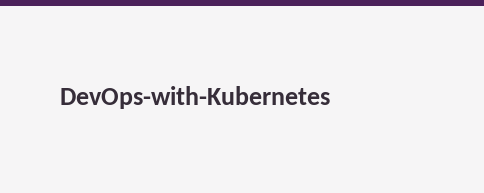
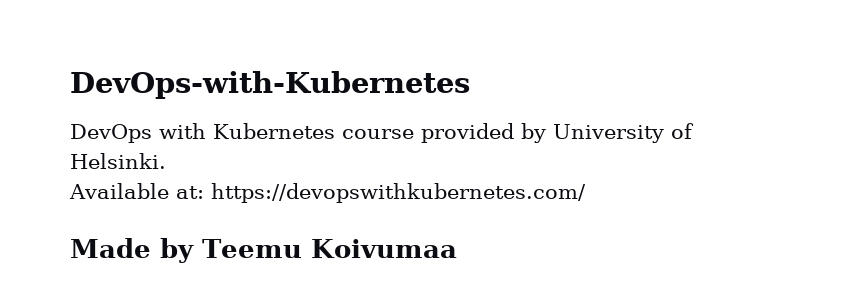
+ DevOps with Kubernetes course provided by University of Helsinki.
+ Available at: https://devopswithkubernetes.com/
+ Made by Teemu Koivumaa

